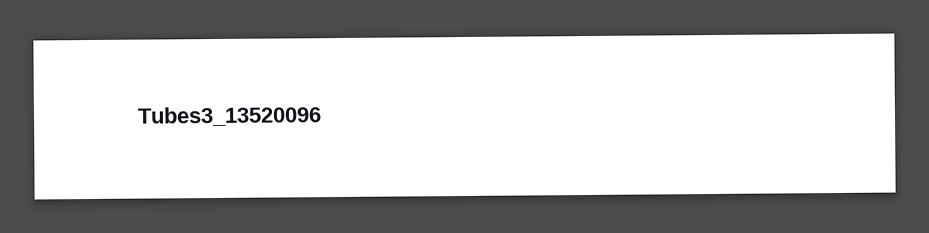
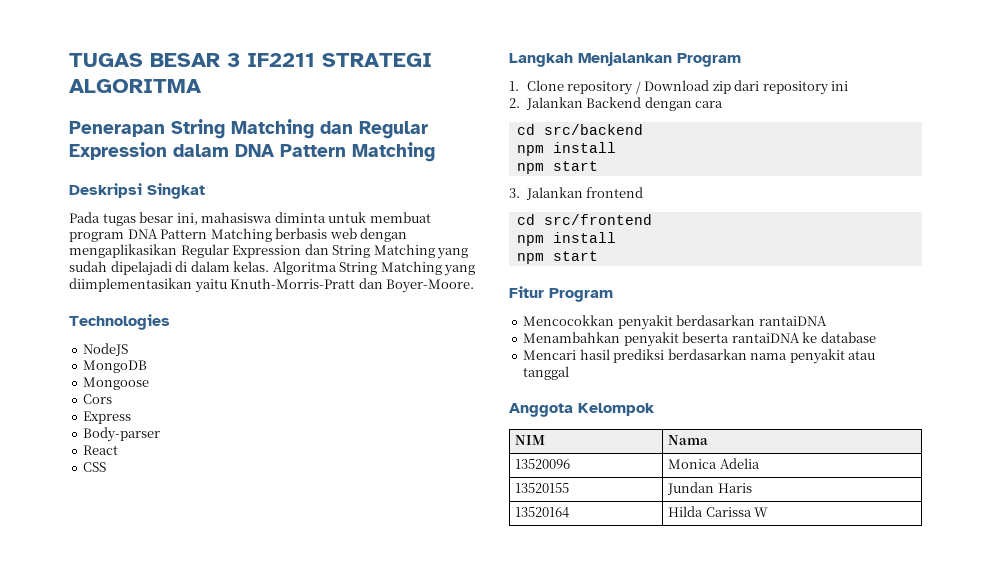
- Tubes3_13520096
+ TUGAS BESAR 3 IF2211 STRATEGI ALGORITMA
+ Penerapan String Matching dan Regular Expression dalam DNA Pattern Matching
+ Deskripsi Singkat
+ Pada tugas besar ini, mahasiswa diminta untuk membuat program DNA Pattern Matching berbasis web dengan mengaplikasikan Regular Expression dan String Matching yang sudah dipelajadi di dalam kelas. Algoritma String Matching yang diimplementasikan yaitu Knuth-Morris-Pratt dan Boyer-Moore.
+ Technologies
+ NodeJS
+ MongoDB
+ Mongoose
+ Cors
+ Express
+ Body-parser
+ React
+ CSS
+ Langkah Menjalankan Program
+ 1. Clone repository / Download zip dari repository ini
+ 2. Jalankan Backend dengan cara
+ cd src/backend
+ npm install
+ npm start
+ 3. Jalankan frontend
+ cd src/frontend
+ npm install
+ npm start
+ Fitur Program
+ Mencocokkan penyakit berdasarkan rantaiDNA
+ Menambahkan penyakit beserta rantaiDNA ke database
+ Mencari hasil prediksi berdasarkan nama penyakit atau tanggal
+ Anggota Kelompok
+ NIM | Nama
+ 13520096 | Monica Adelia
+ 13520155 | Jundan Haris
+ 13520164 | Hilda Carissa W

